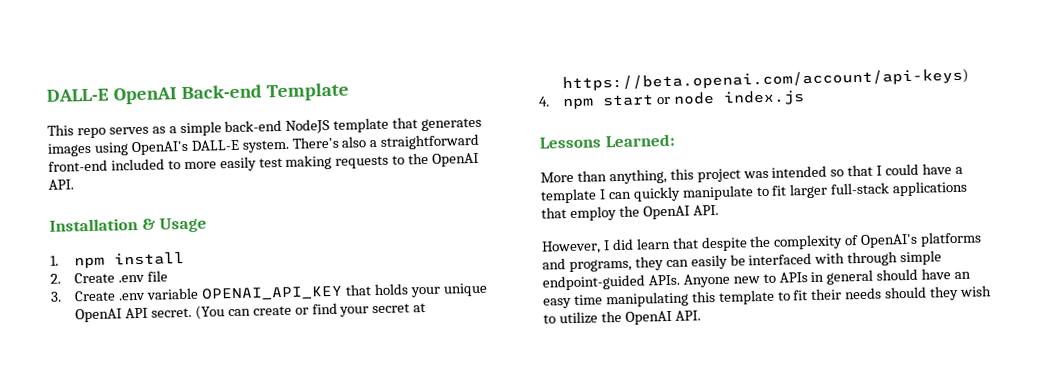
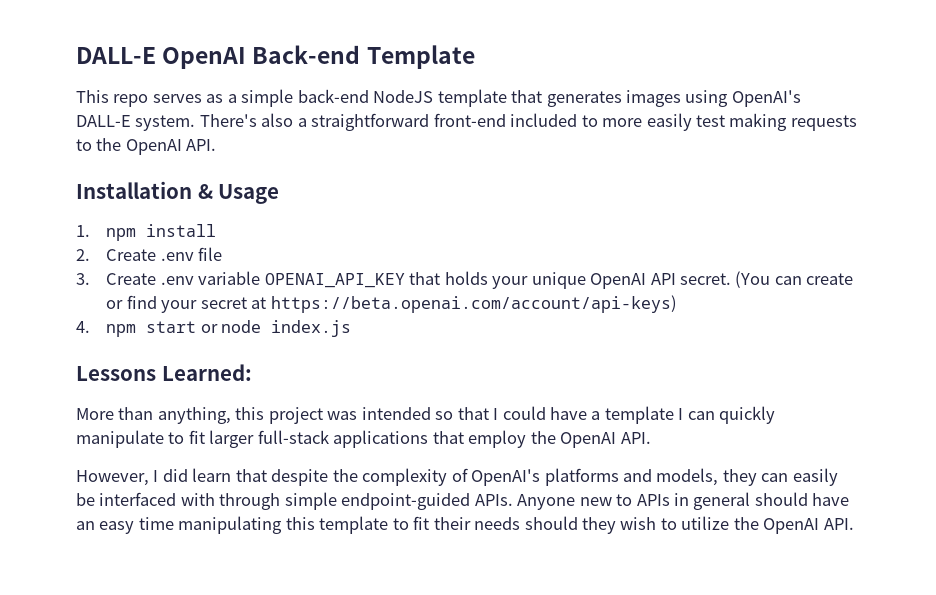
- However, I did learn that despite the complexity of OpenAI's platforms and programs, they can easily be interfaced with through simple endpoint-guided APIs.
+ However, I did learn that despite the complexity of OpenAI's platforms and models, they can easily be interfaced with through simple endpoint-guided APIs.

